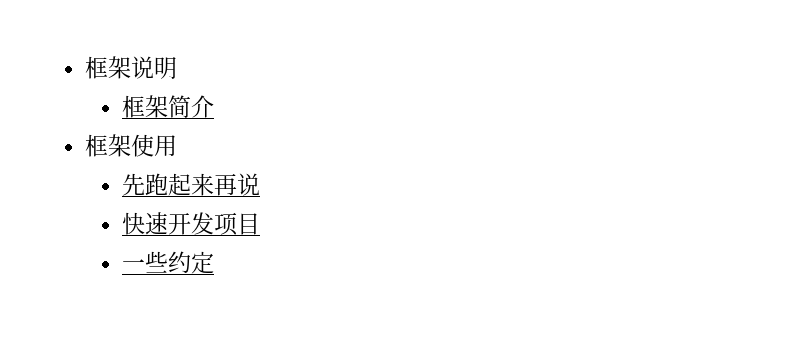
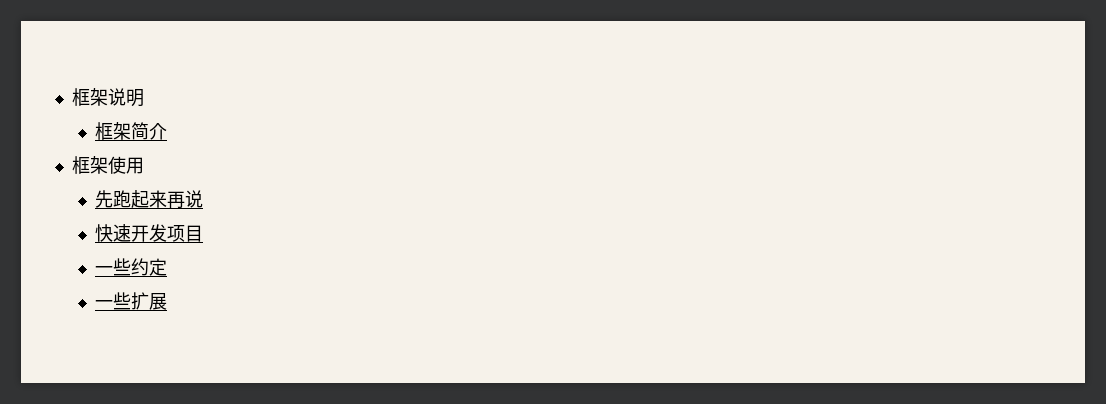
+ 一些扩展

